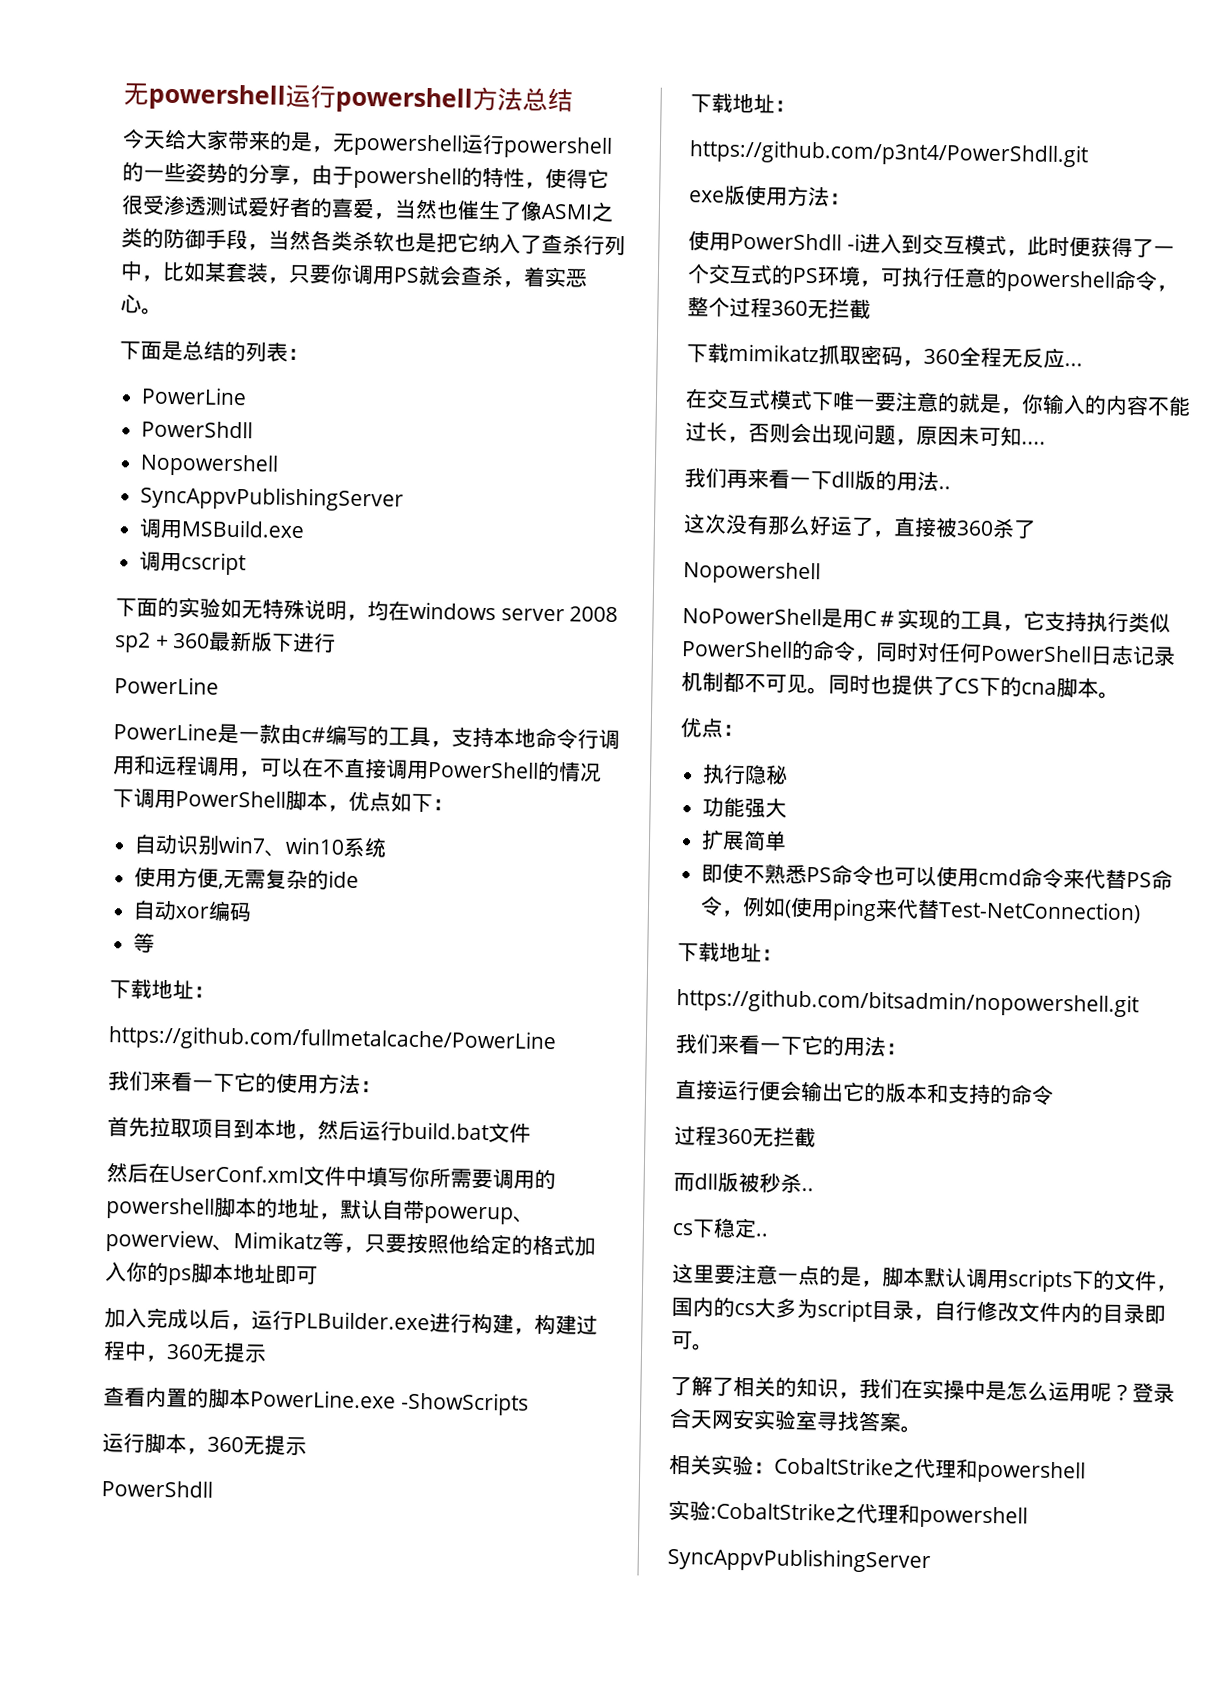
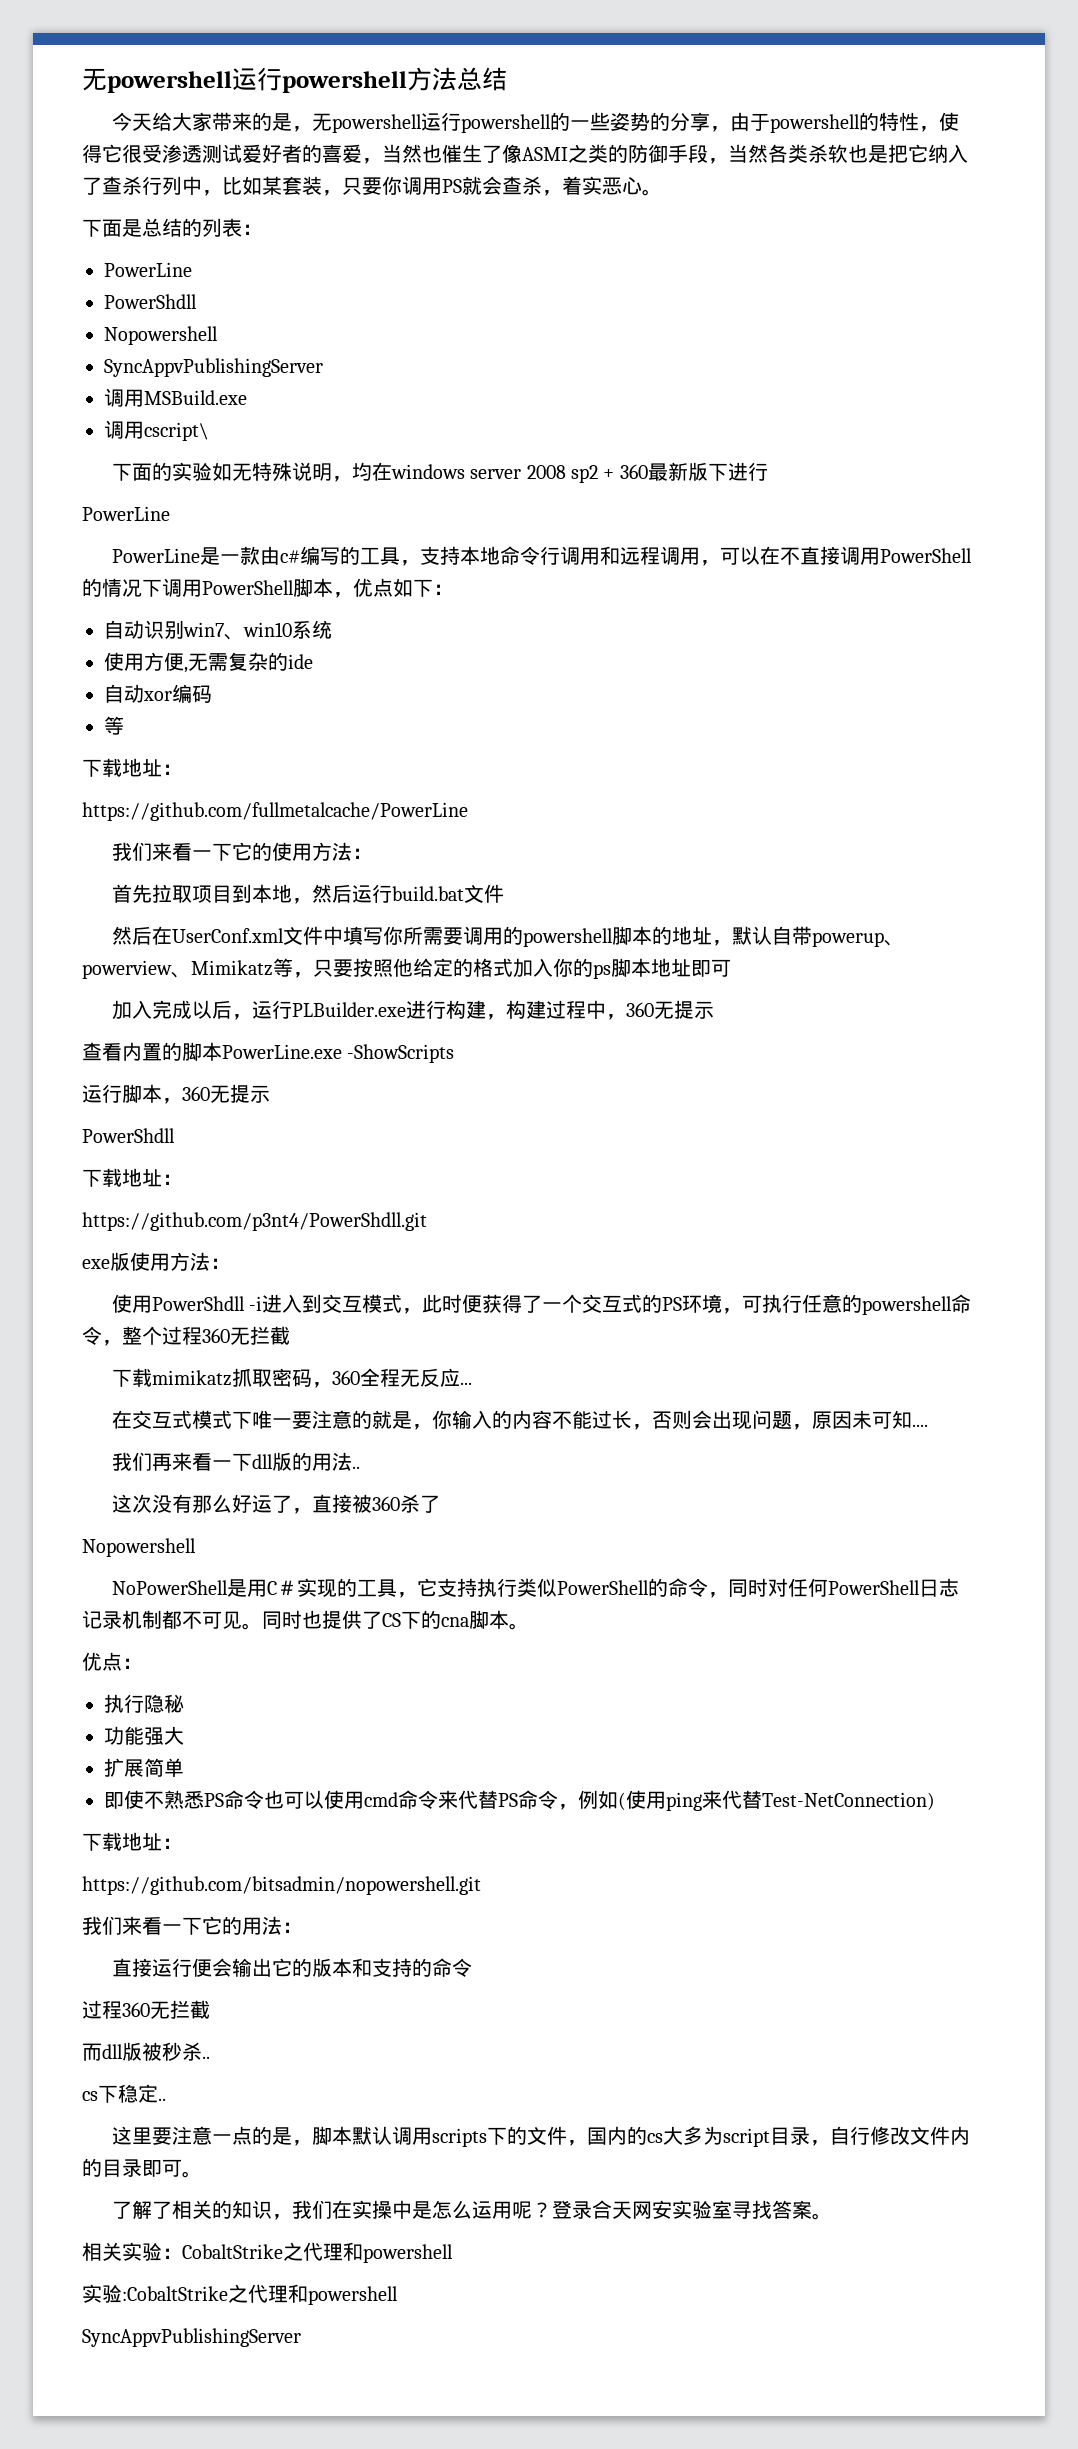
- 调用cscript
+ 调用cscript\

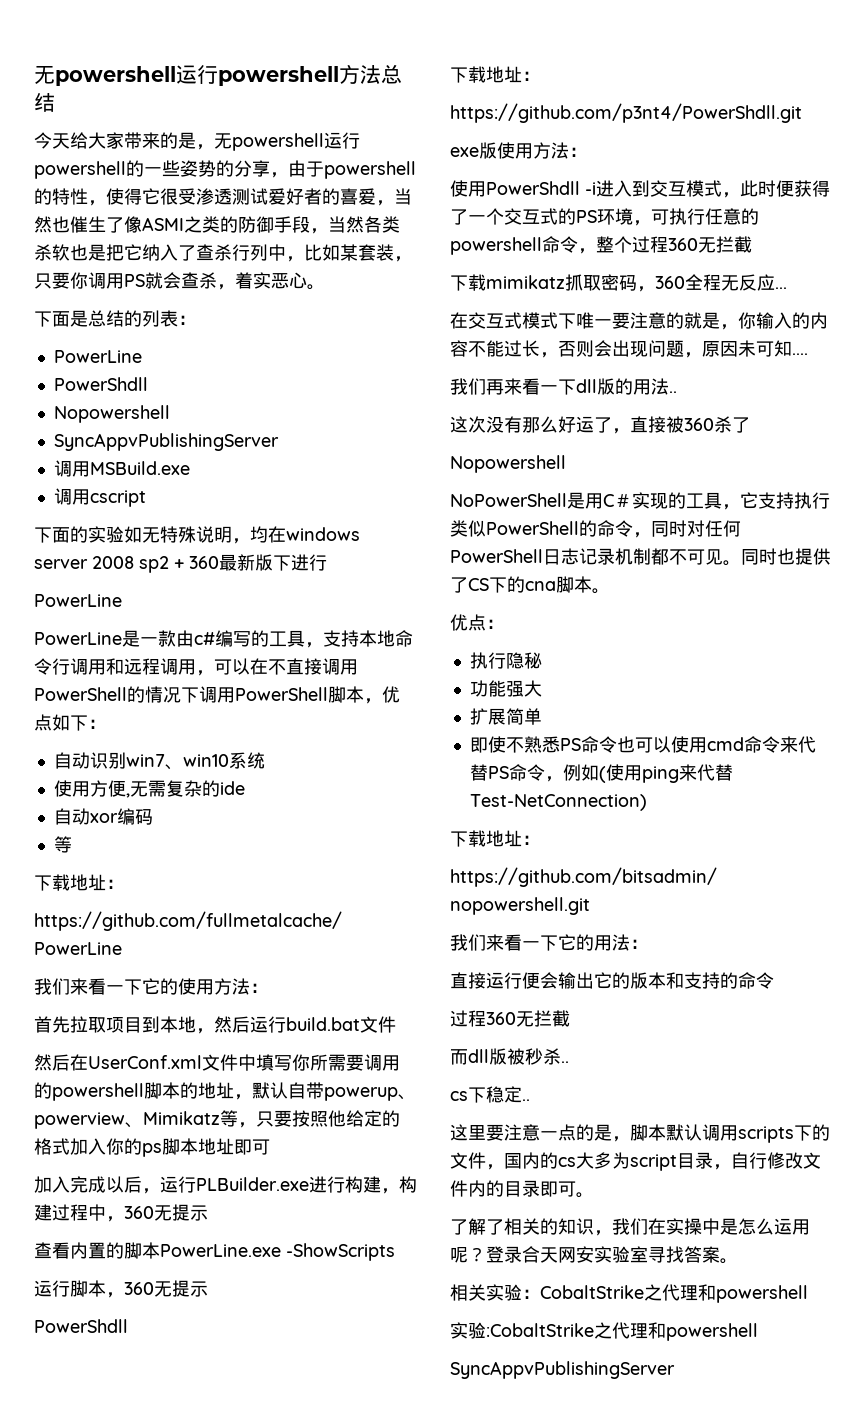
- 调用cscript\
+ 调用cscript

